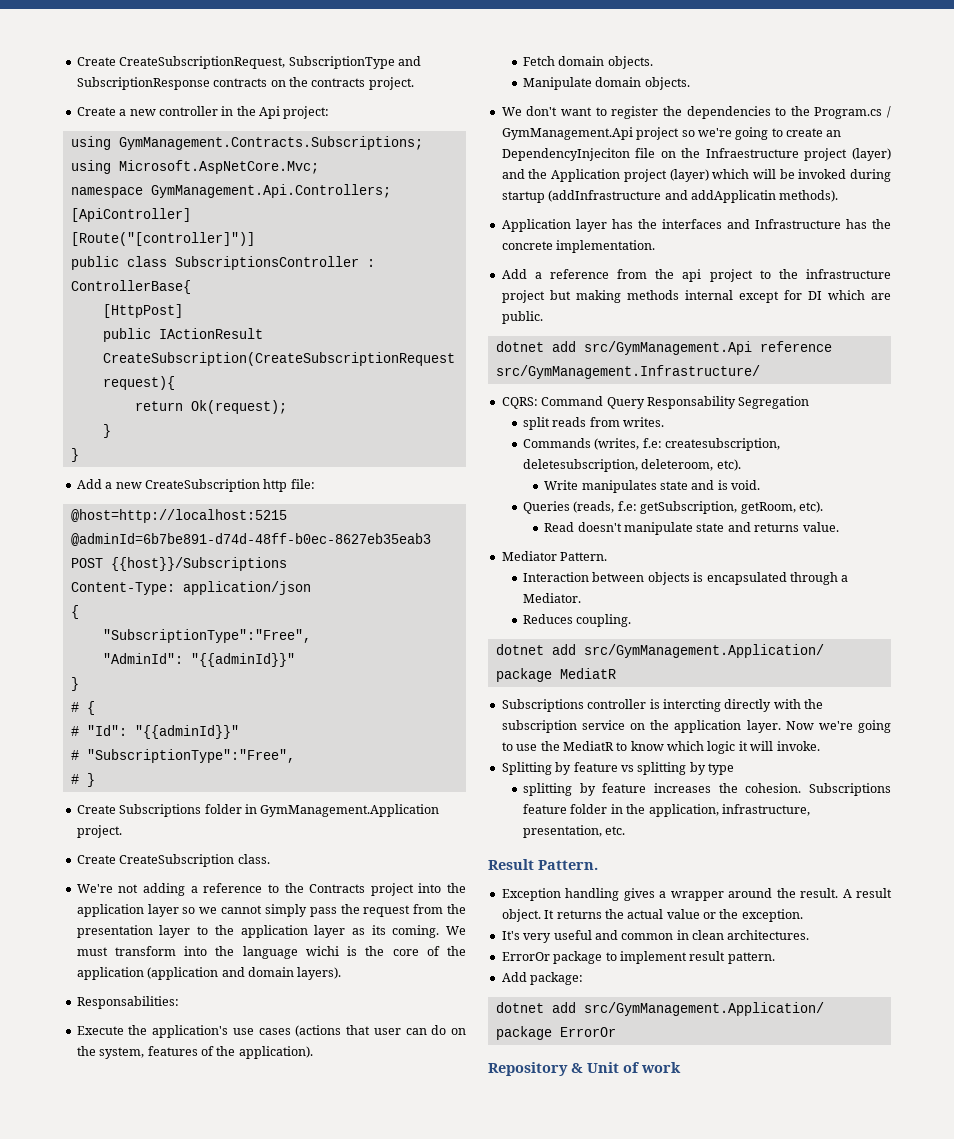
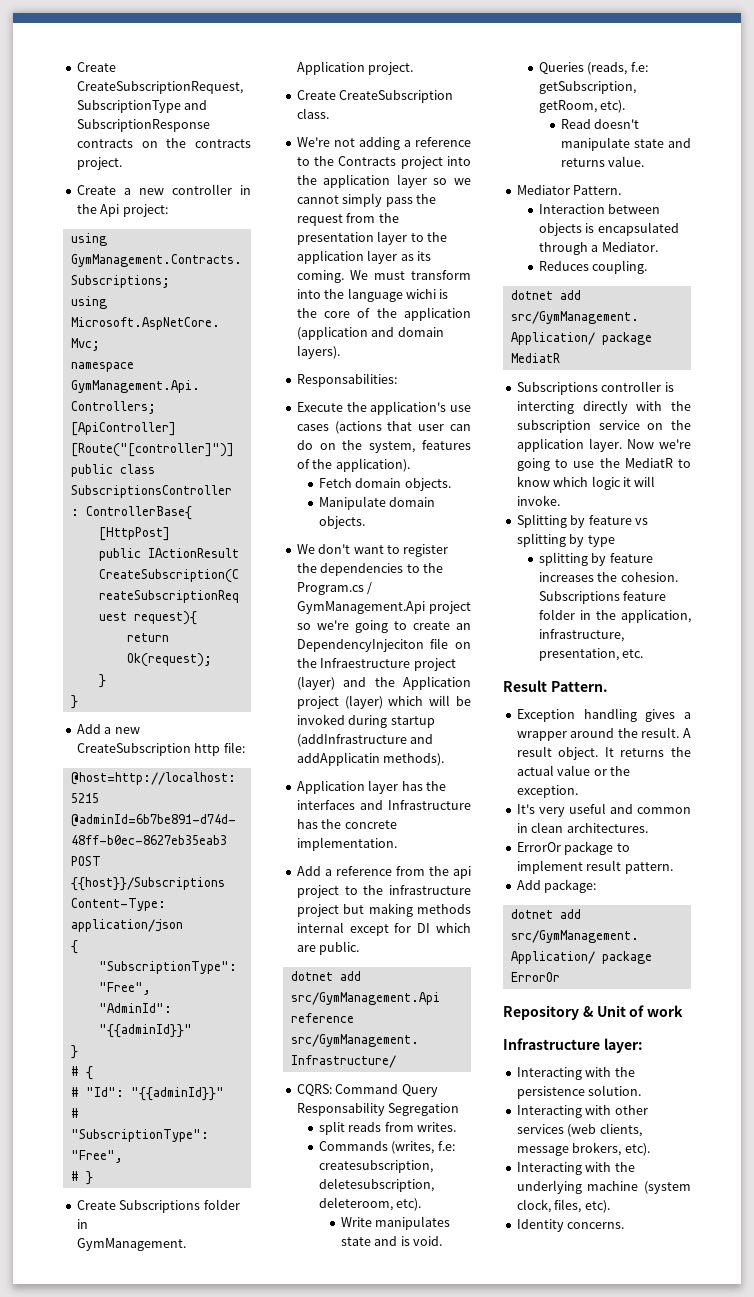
+ Infrastructure layer:
+ Interacting with the persistence solution.
+ Interacting with other services (web clients, message brokers, etc).
+ Interacting with the underlying machine (system clock, files, etc).
+ Identity concerns.

